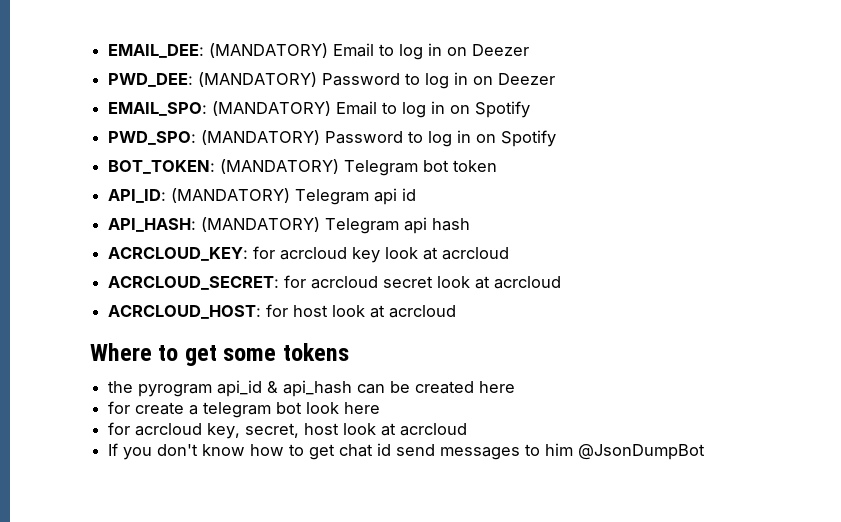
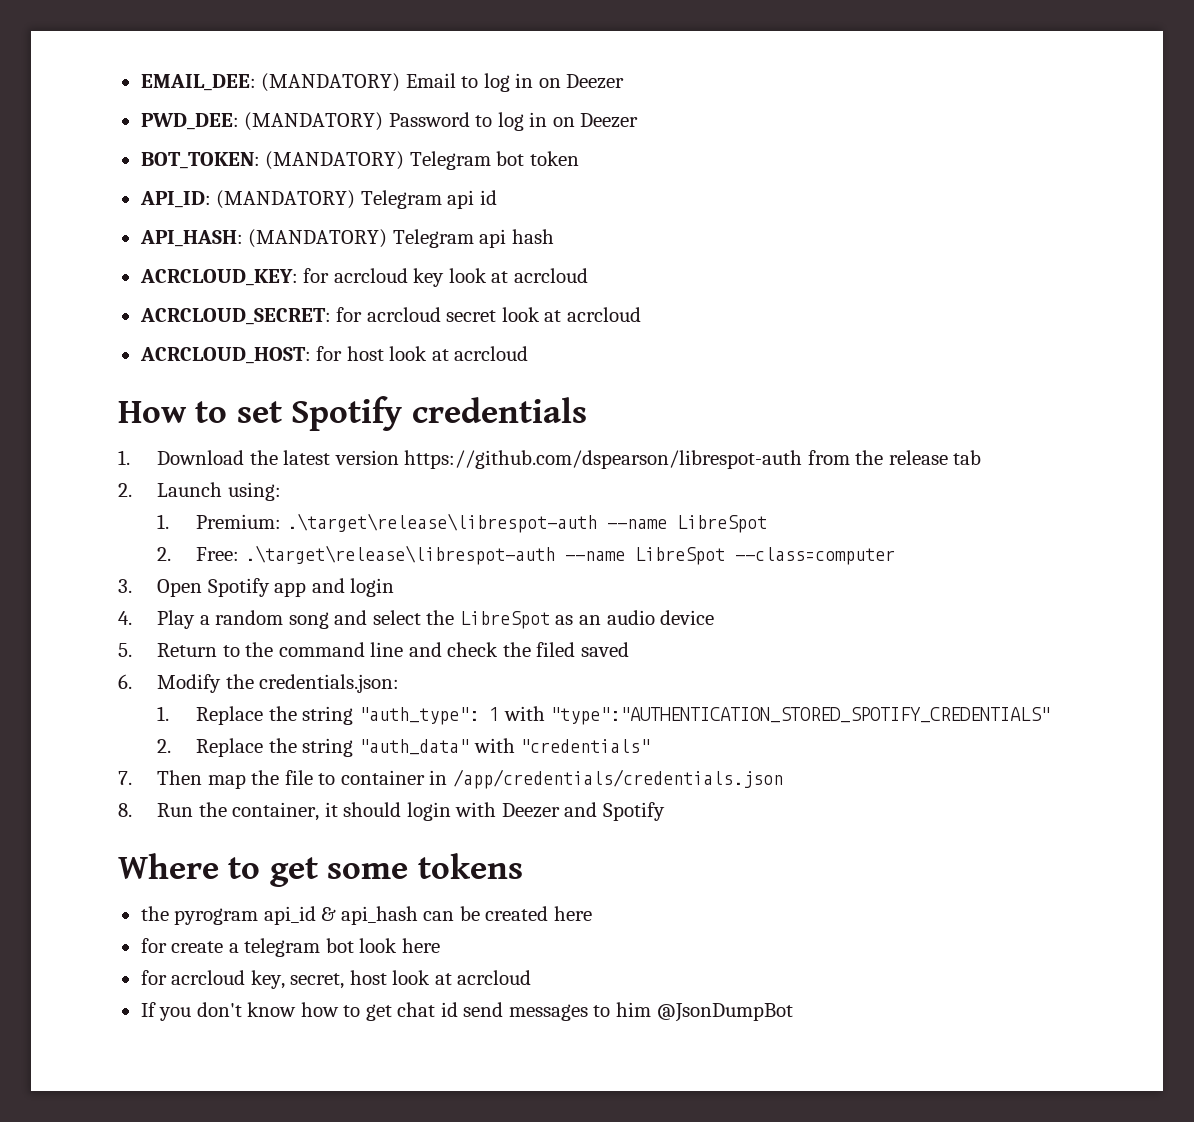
- EMAIL_SPO: (MANDATORY) Email to log in on Spotify
- PWD_SPO: (MANDATORY) Password to log in on Spotify
+ How to set Spotify credentials
+ 1. Download the latest version https://github.com/dspearson/librespot-auth from the release tab
+ 2. Launch using:
+ 1. Premium: .\target\release\librespot-auth --name LibreSpot
+ 2. Free: .\target\release\librespot-auth --name LibreSpot --class=computer
+ 3. Open Spotify app and login
+ 4. Play a random song and select the LibreSpot as an audio device
+ 5. Return to the command line and check the filed saved
+ 6. Modify the credentials.json:
+ 1. Replace the string "auth_type": 1 with "type":"AUTHENTICATION_STORED_SPOTIFY_CREDENTIALS"
+ 2. Replace the string "auth_data" with "credentials"
+ 7. Then map the file to container in /app/credentials/credentials.json
+ 8. Run the container, it should login with Deezer and Spotify

